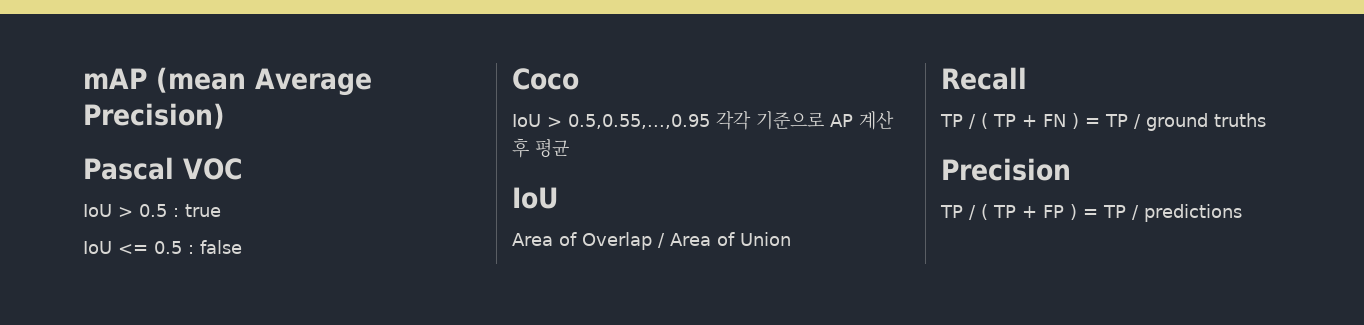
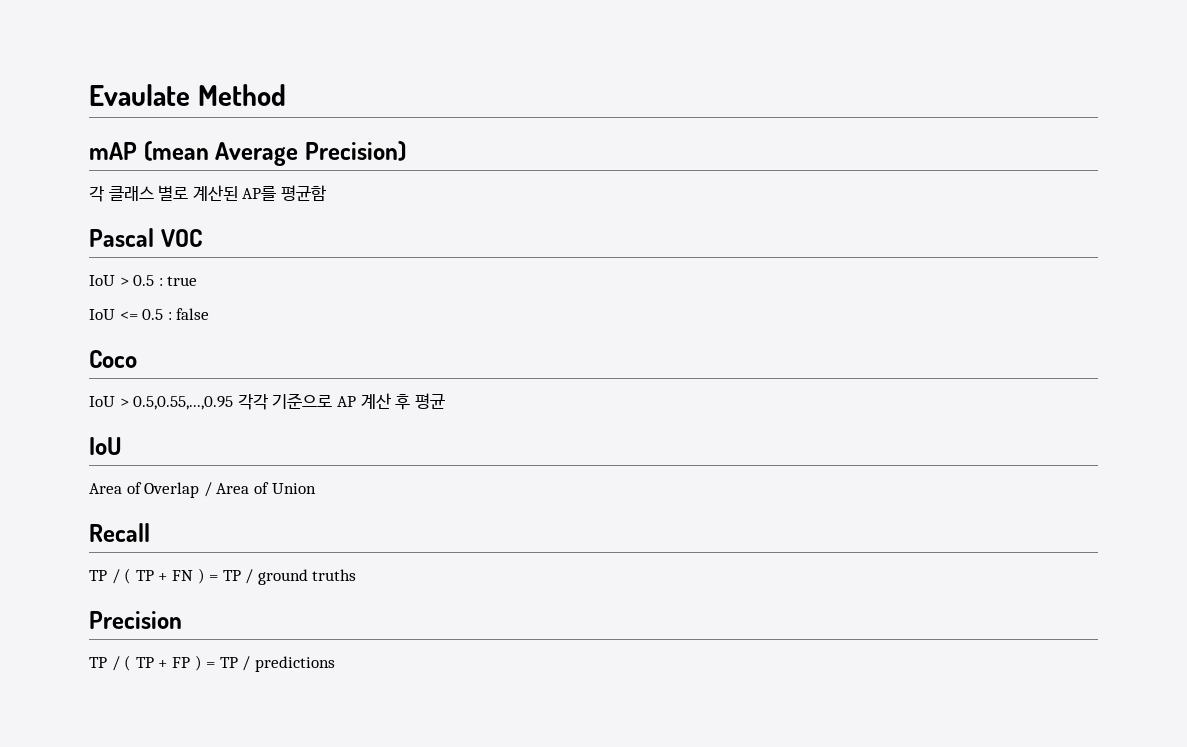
+ Evaulate Method
+ 각 클래스 별로 계산된 AP를 평균함

